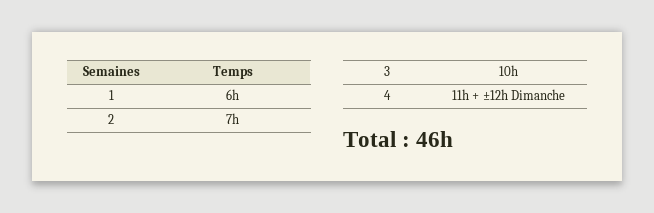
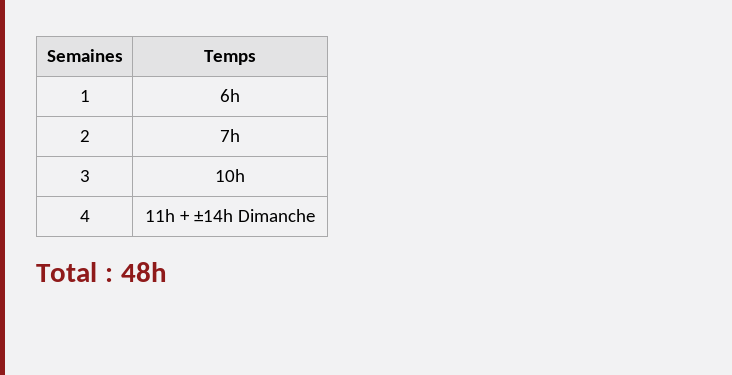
- 4 | 11h + ±12h Dimanche
+ 4 | 11h + ±14h Dimanche
- Total : 46h
+ Total : 48h

